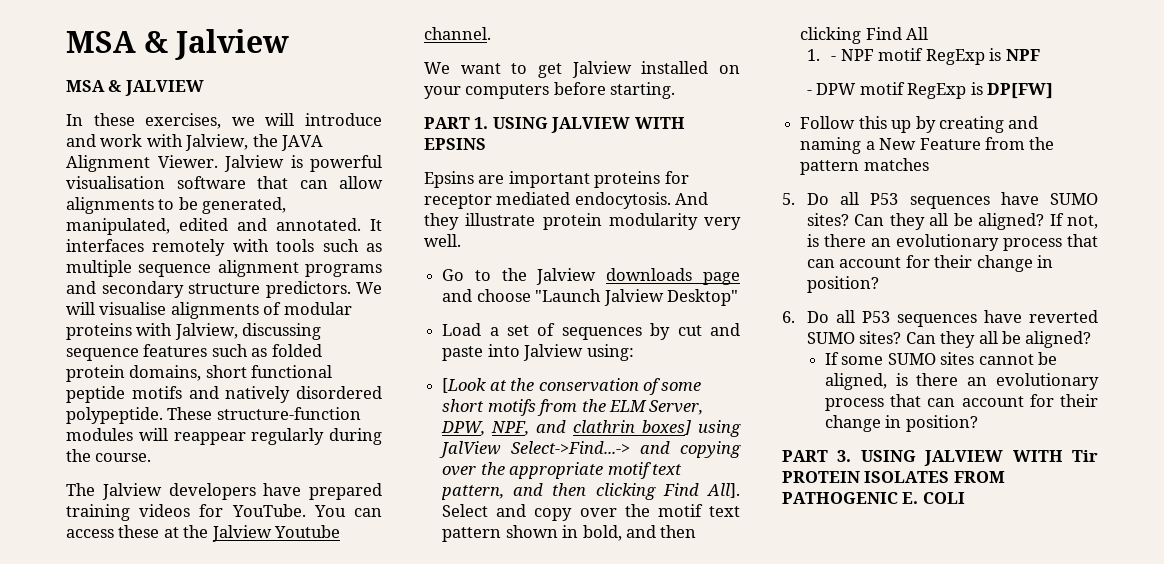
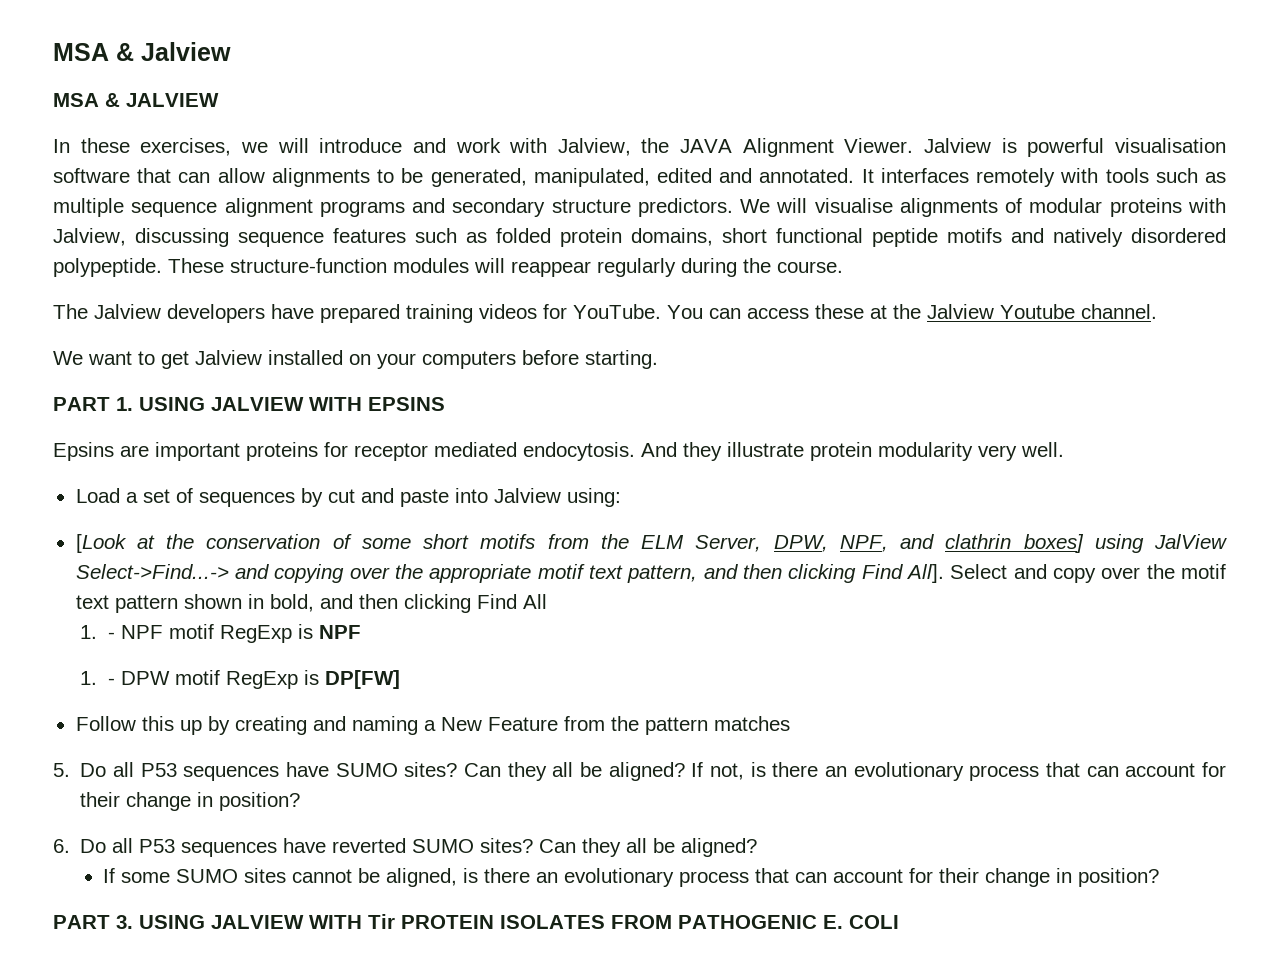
- Go to the Jalview downloads page and choose "Launch Jalview Desktop"
- - DPW motif RegExp is DP[FW]
+ 1. - DPW motif RegExp is DP[FW]

